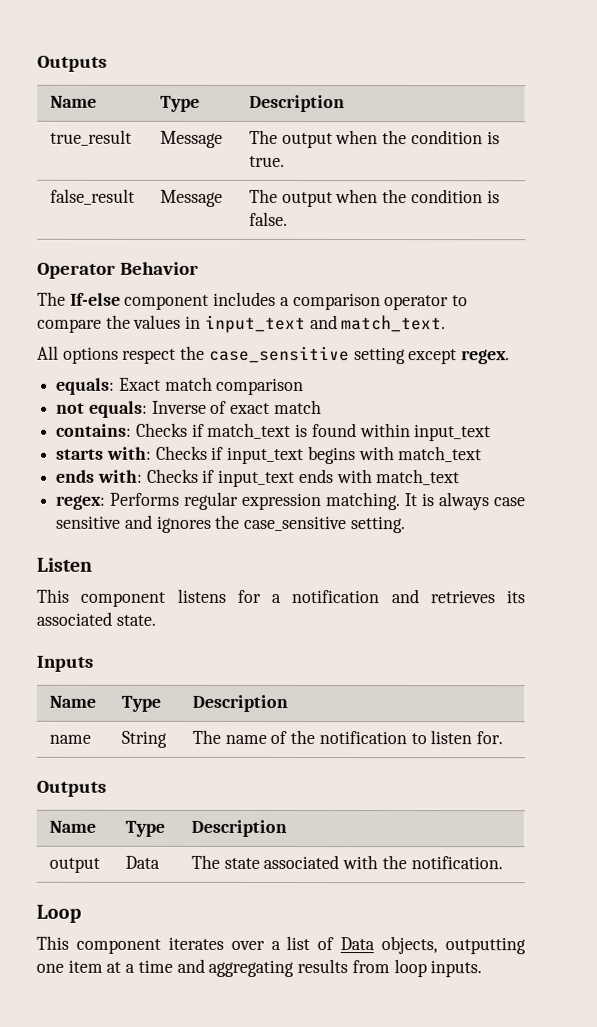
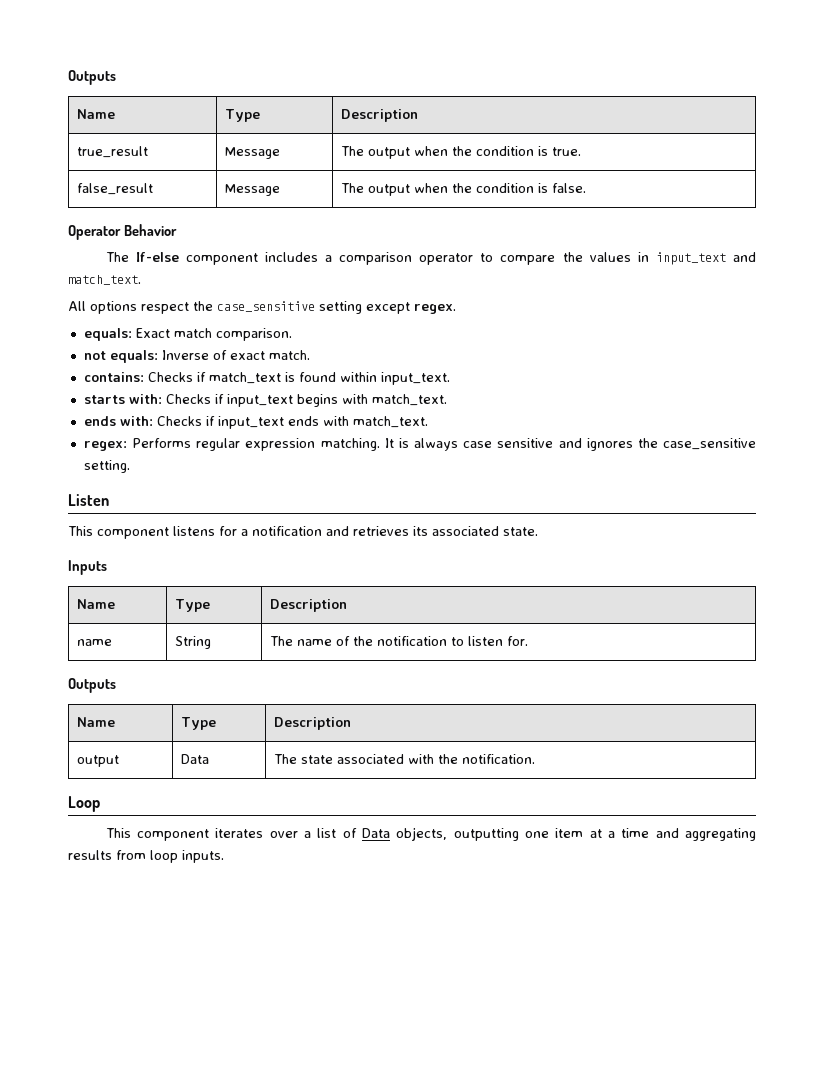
- equals: Exact match comparison
+ equals: Exact match comparison.
- not equals: Inverse of exact match
+ not equals: Inverse of exact match.
- contains: Checks if match_text is found within input_text
+ contains: Checks if match_text is found within input_text.
- starts with: Checks if input_text begins with match_text
+ starts with: Checks if input_text begins with match_text.
- ends with: Checks if input_text ends with match_text
+ ends with: Checks if input_text ends with match_text.

